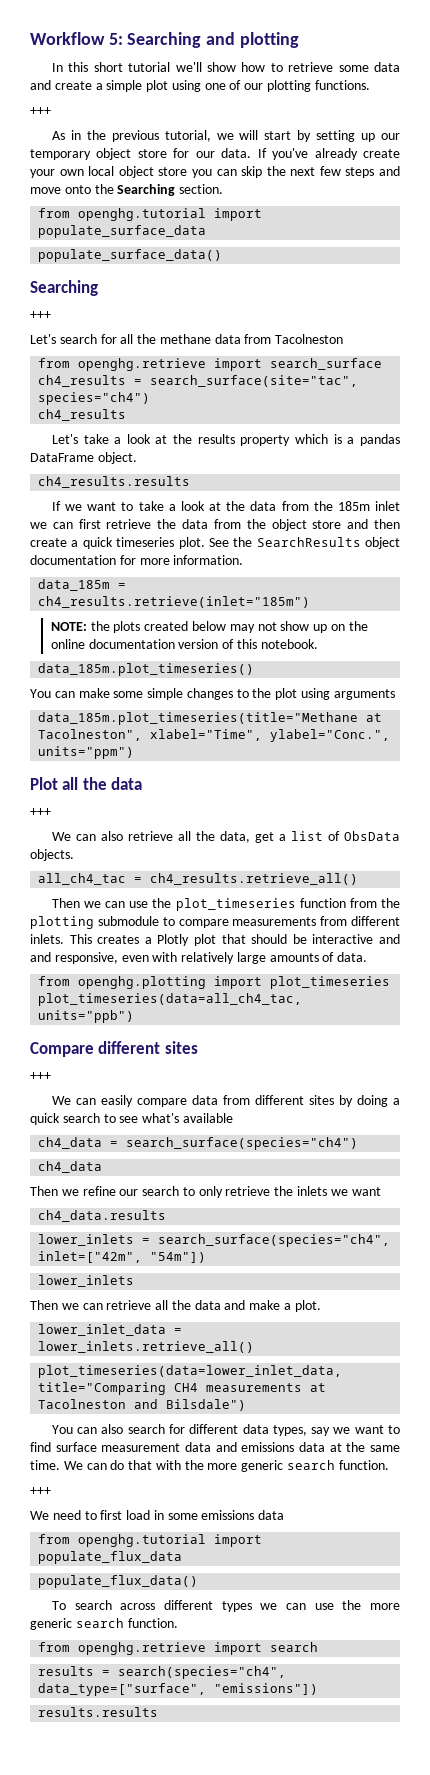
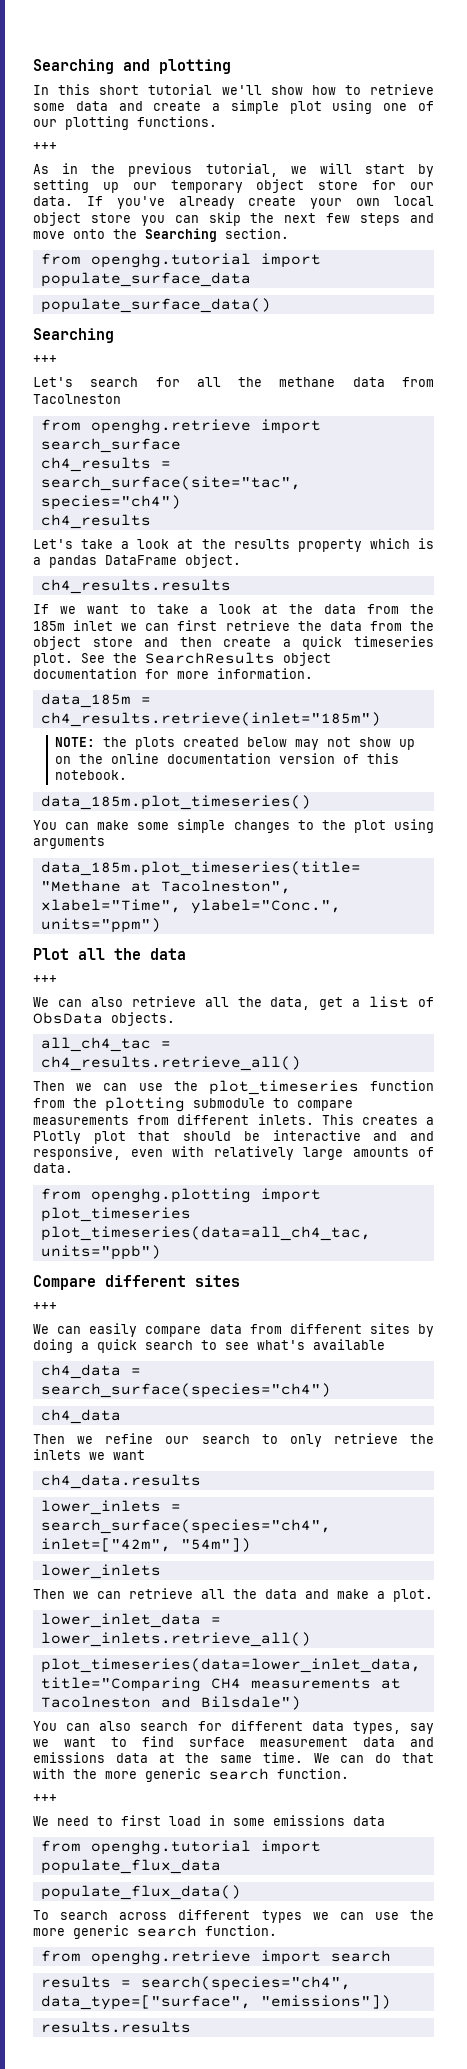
- Workflow 5: Searching and plotting
+ Searching and plotting

